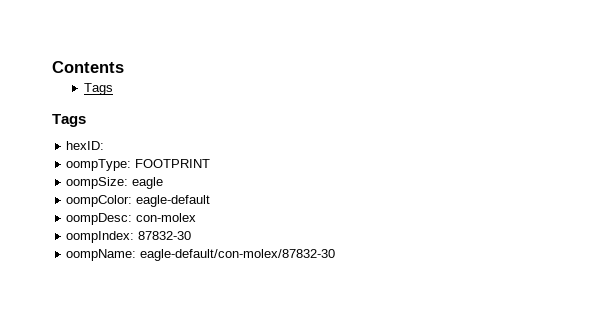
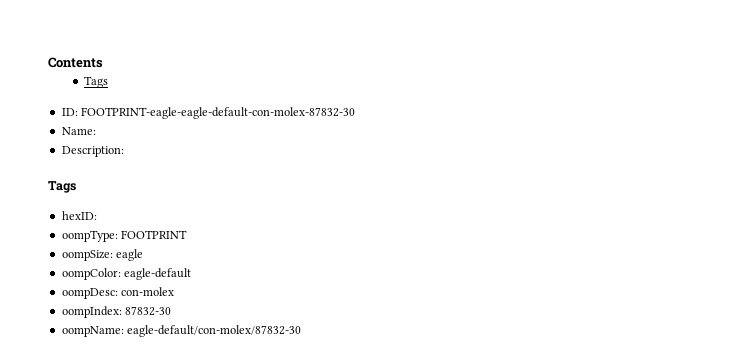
+ ID: FOOTPRINT-eagle-eagle-default-con-molex-87832-30
+ Name:
+ Description:

